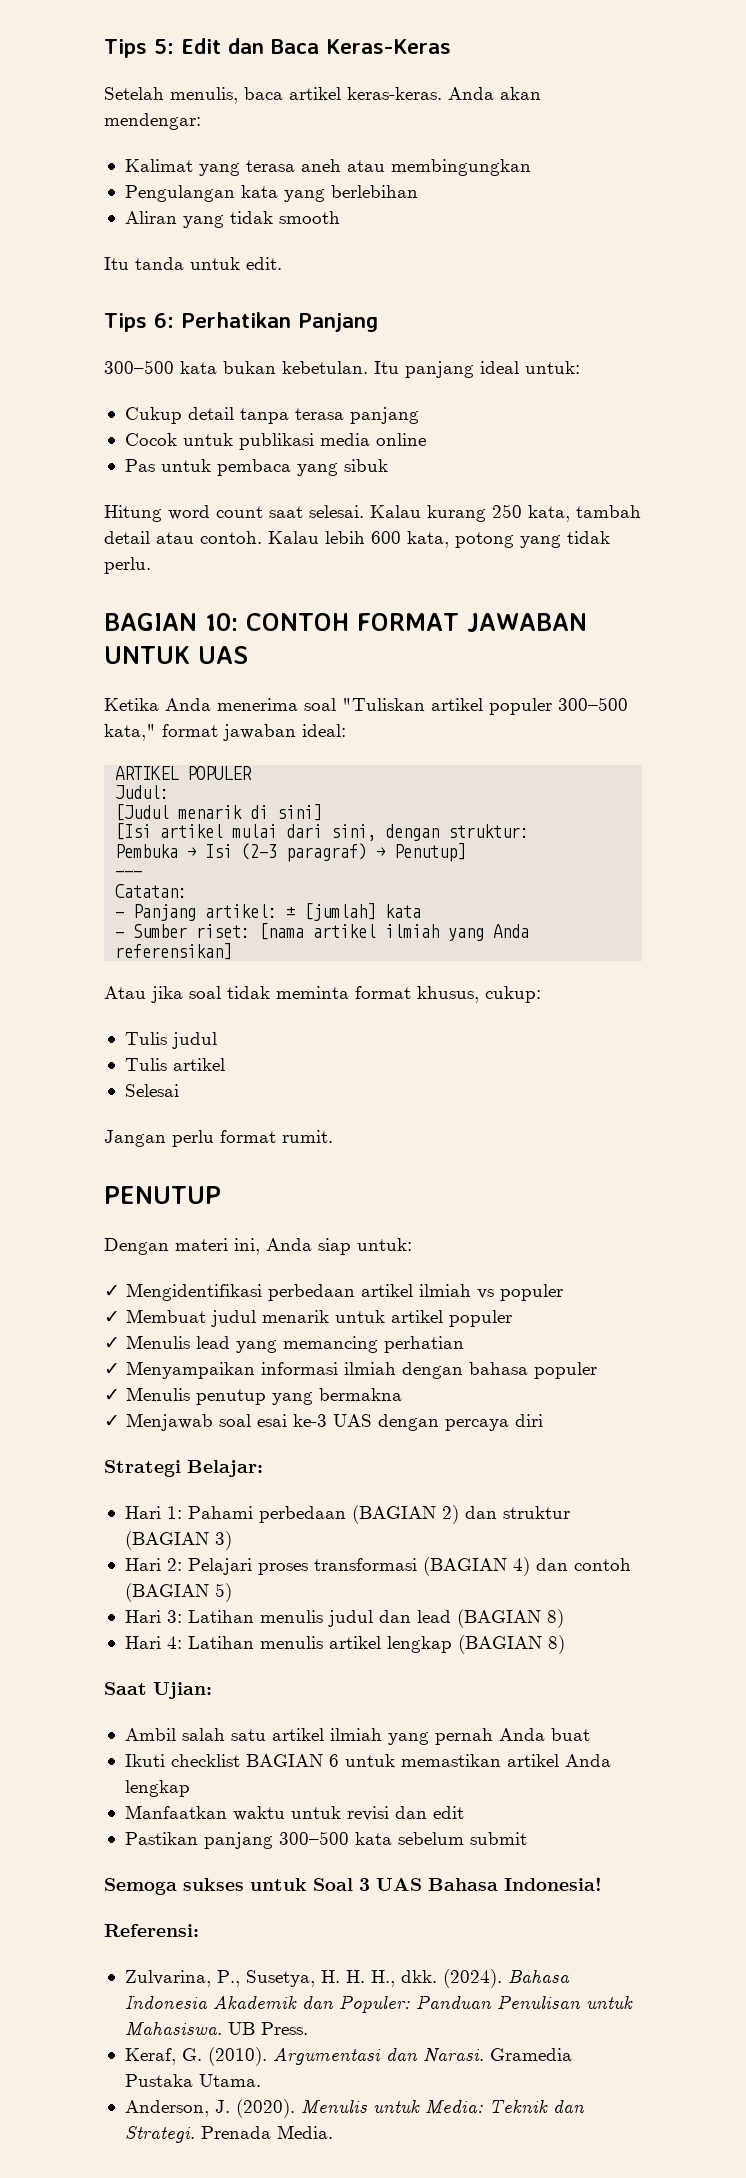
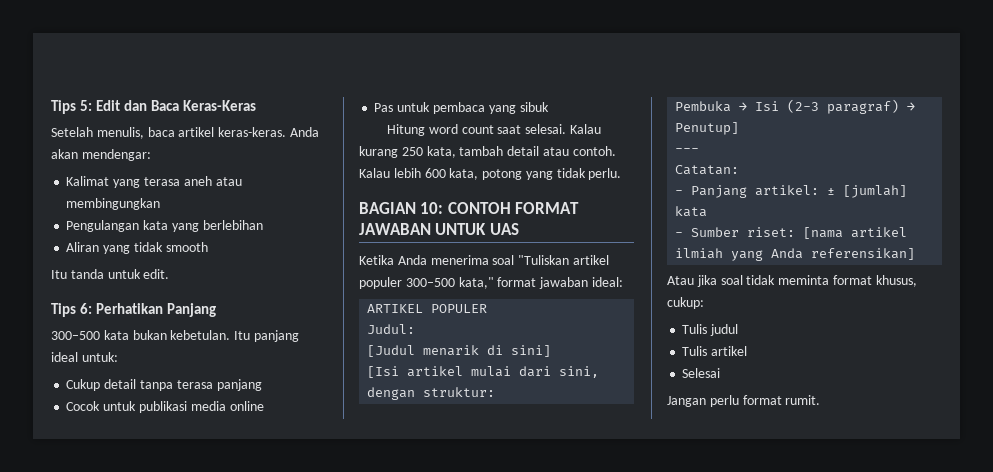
- PENUTUP
- Dengan materi ini, Anda siap untuk:
- ✓ Mengidentifikasi perbedaan artikel ilmiah vs populer
- ✓ Membuat judul menarik untuk artikel populer
- ✓ Menulis lead yang memancing perhatian
- ✓ Menyampaikan informasi ilmiah dengan bahasa populer
- ✓ Menulis penutup yang bermakna
- ✓ Menjawab soal esai ke-3 UAS dengan percaya diri
- Strategi Belajar:
- Hari 1: Pahami perbedaan (BAGIAN 2) dan struktur (BAGIAN 3)
- Hari 2: Pelajari proses transformasi (BAGIAN 4) dan contoh (BAGIAN 5)
- Hari 3: Latihan menulis judul dan lead (BAGIAN 8)
- Hari 4: Latihan menulis artikel lengkap (BAGIAN 8)
- Saat Ujian:
- Ambil salah satu artikel ilmiah yang pernah Anda buat
- Ikuti checklist BAGIAN 6 untuk memastikan artikel Anda lengkap
- Manfaatkan waktu untuk revisi dan edit
- Pastikan panjang 300–500 kata sebelum submit
- Semoga sukses untuk Soal 3 UAS Bahasa Indonesia!
- Referensi:
- Zulvarina, P., Susetya, H. H. H., dkk. (2024). Bahasa Indonesia Akademik dan Populer: Panduan Penulisan untuk Mahasiswa. UB Press.
- Keraf, G. (2010). Argumentasi dan Narasi. Gramedia Pustaka Utama.
- Anderson, J. (2020). Menulis untuk Media: Teknik dan Strategi. Prenada Media.

